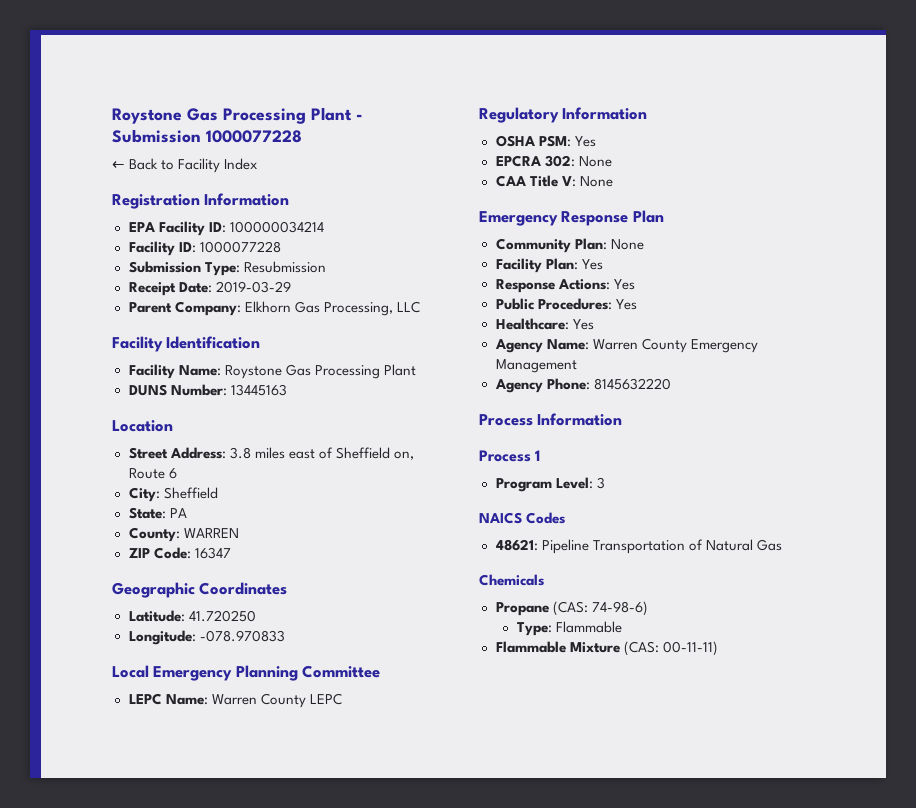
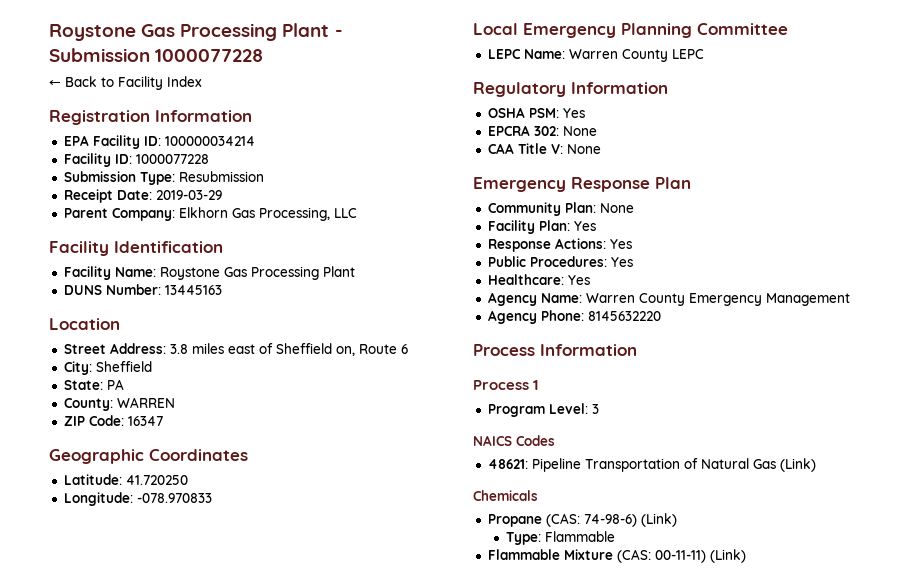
- 48621: Pipeline Transportation of Natural Gas
+ 48621: Pipeline Transportation of Natural Gas (Link)
- Propane (CAS: 74-98-6)
+ Propane (CAS: 74-98-6) (Link)
- Flammable Mixture (CAS: 00-11-11)
+ Flammable Mixture (CAS: 00-11-11) (Link)

